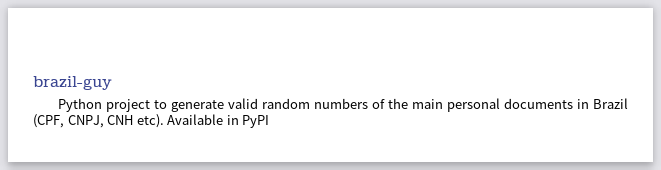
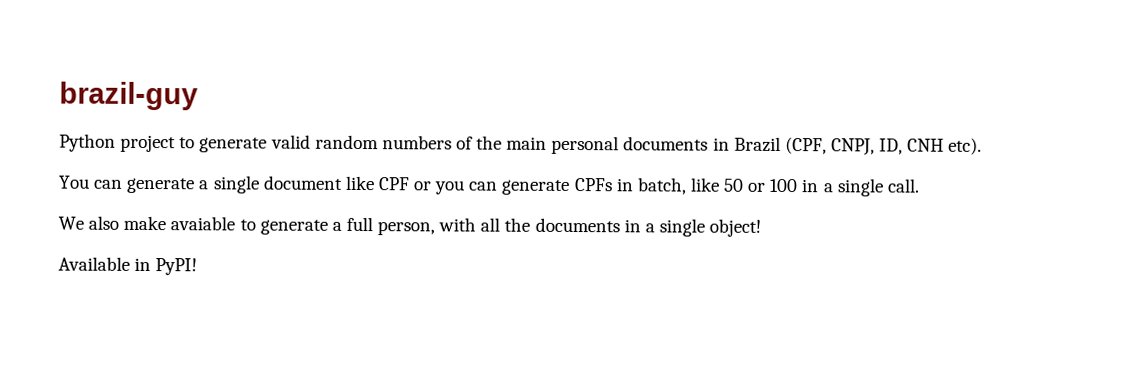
- Python project to generate valid random numbers of the main personal documents in Brazil (CPF, CNPJ, CNH etc). Available in PyPI
+ Python project to generate valid random numbers of the main personal documents in Brazil (CPF, CNPJ, ID, CNH etc).
+ You can generate a single document like CPF or you can generate CPFs in batch, like 50 or 100 in a single call.
+ We also make avaiable to generate a full person, with all the documents in a single object!
+ Available in PyPI!

